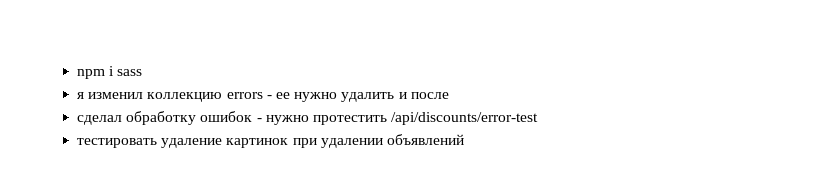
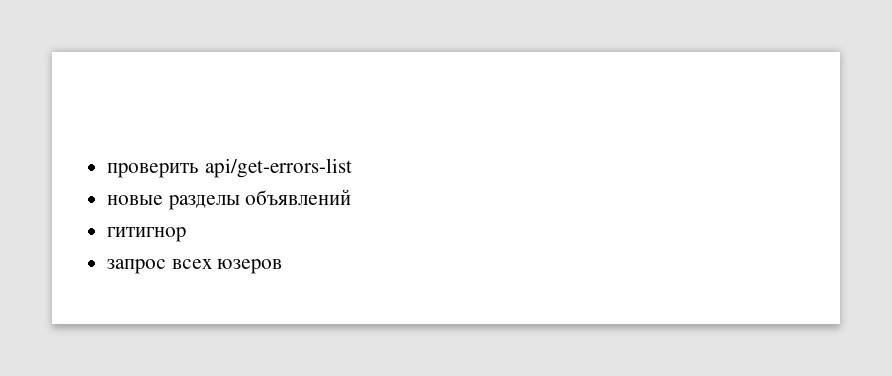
- npm i sass
- я изменил коллекцию errors - ее нужно удалить и после
- сделал обработку ошибок - нужно протестить /api/discounts/error-test
- тестировать удаление картинок при удалении объявлений
+ проверить api/get-errors-list
+ новые разделы объявлений
+ гитигнор
+ запрос всех юзеров

